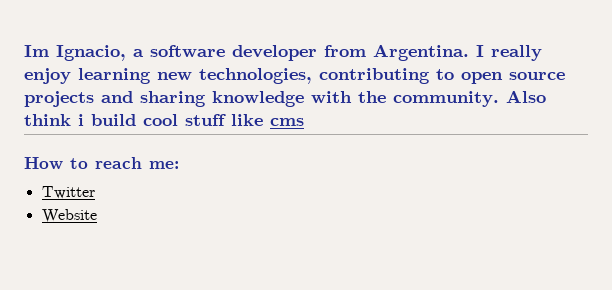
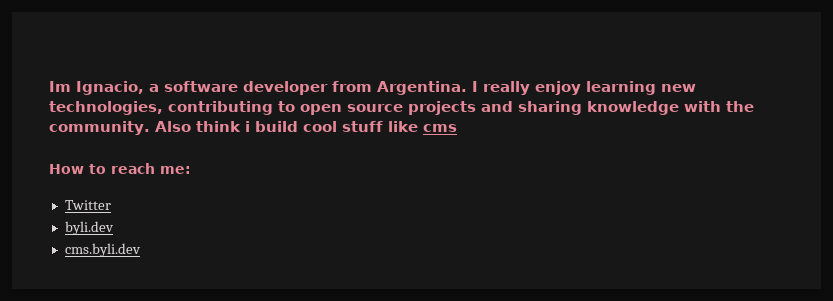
- Website
+ byli.dev
+ cms.byli.dev

